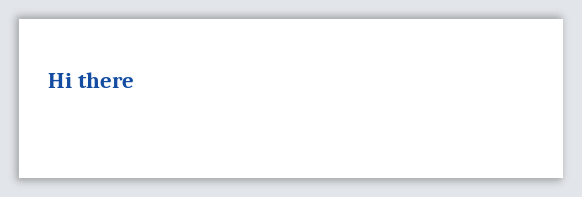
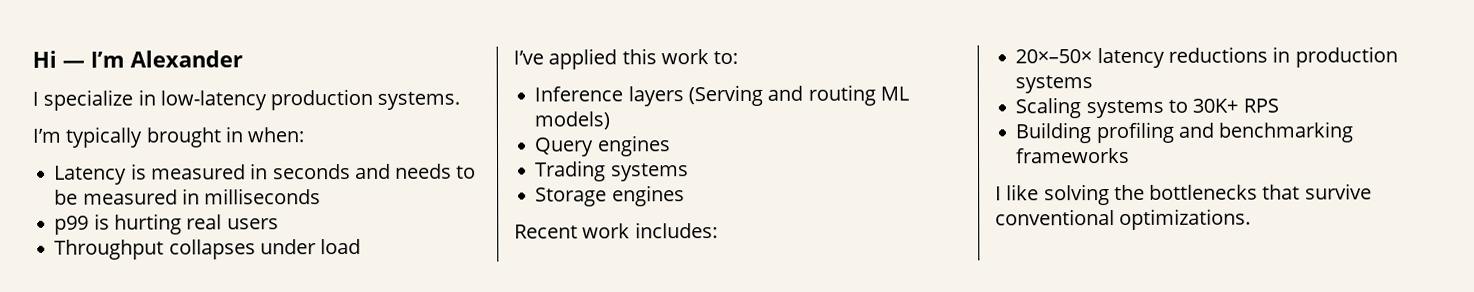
- Hi there
+ Hi — I’m Alexander
+ I specialize in low-latency production systems.
+ I’m typically brought in when:
+ Latency is measured in seconds and needs to be measured in milliseconds
+ p99 is hurting real users
+ Throughput collapses under load
+ I’ve applied this work to:
+ Inference layers (Serving and routing ML models)
+ Query engines
+ Trading systems
+ Storage engines
+ Recent work includes:
+ 20×–50× latency reductions in production systems
+ Scaling systems to 30K+ RPS
+ Building profiling and benchmarking frameworks
+ I like solving the bottlenecks that survive conventional optimizations.

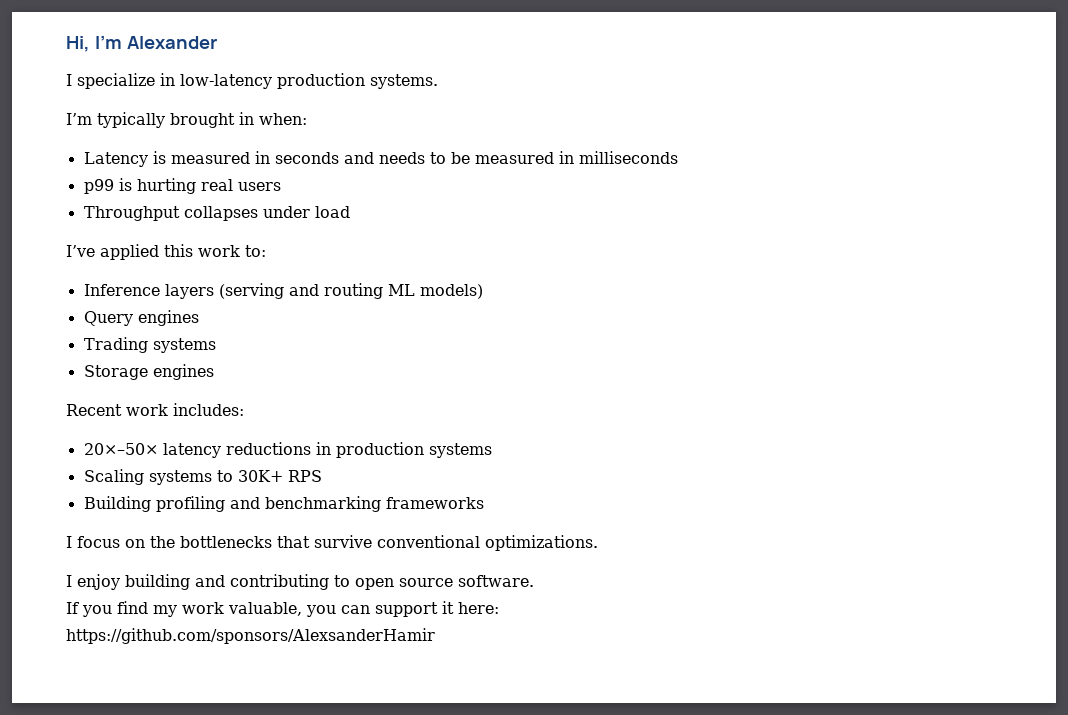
- Hi — I’m Alexander
+ Hi, I’m Alexander
- Inference layers (Serving and routing ML models)
+ Inference layers (serving and routing ML models)
- I like solving the bottlenecks that survive conventional optimizations.
+ I focus on the bottlenecks that survive conventional optimizations.
+ I enjoy building and contributing to open source software.
+ If you find my work valuable, you can support it here:
+ https://github.com/sponsors/AlexsanderHamir

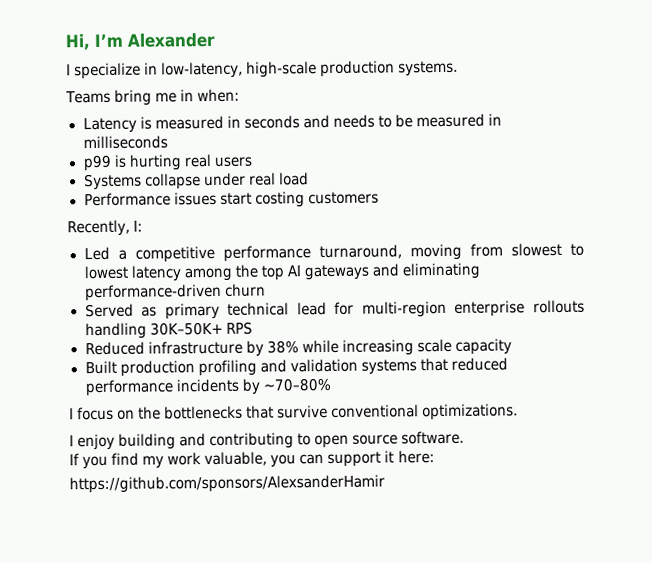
- I specialize in low-latency production systems.
+ I specialize in low-latency, high-scale production systems.
- I’m typically brought in when:
+ Teams bring me in when:
- Throughput collapses under load
- I’ve applied this work to:
- Inference layers (serving and routing ML models)
- Query engines
- Trading systems
- Storage engines
- Recent work includes:
- 20×–50× latency reductions in production systems
- Scaling systems to 30K+ RPS
- Building profiling and benchmarking frameworks
+ Systems collapse under real load
+ Performance issues start costing customers
+ Recently, I:
+ Led a competitive performance turnaround, moving from slowest to lowest latency among the top AI gateways and eliminating performance-driven churn
+ Served as primary technical lead for multi-region enterprise rollouts handling 30K–50K+ RPS
+ Reduced infrastructure by 38% while increasing scale capacity
+ Built production profiling and validation systems that reduced performance incidents by ~70–80%

